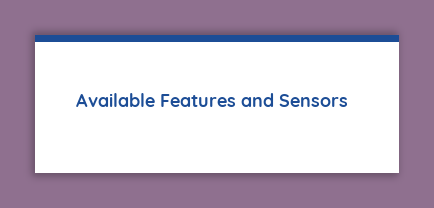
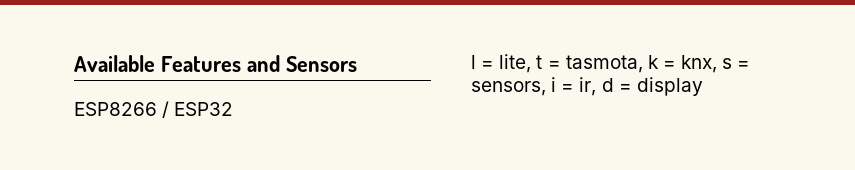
+ ESP8266 / ESP32
+ l = lite, t = tasmota, k = knx, s = sensors, i = ir, d = display

